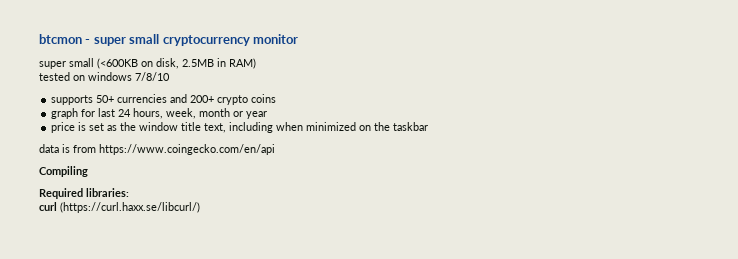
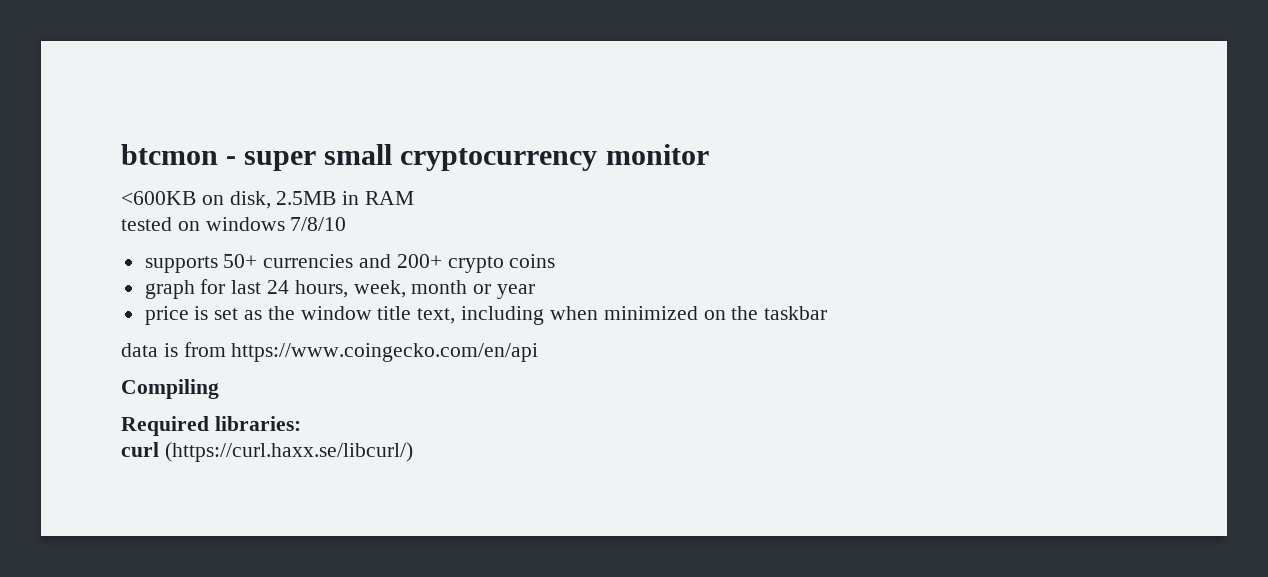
- super small (<600KB on disk, 2.5MB in RAM)
+ <600KB on disk, 2.5MB in RAM

